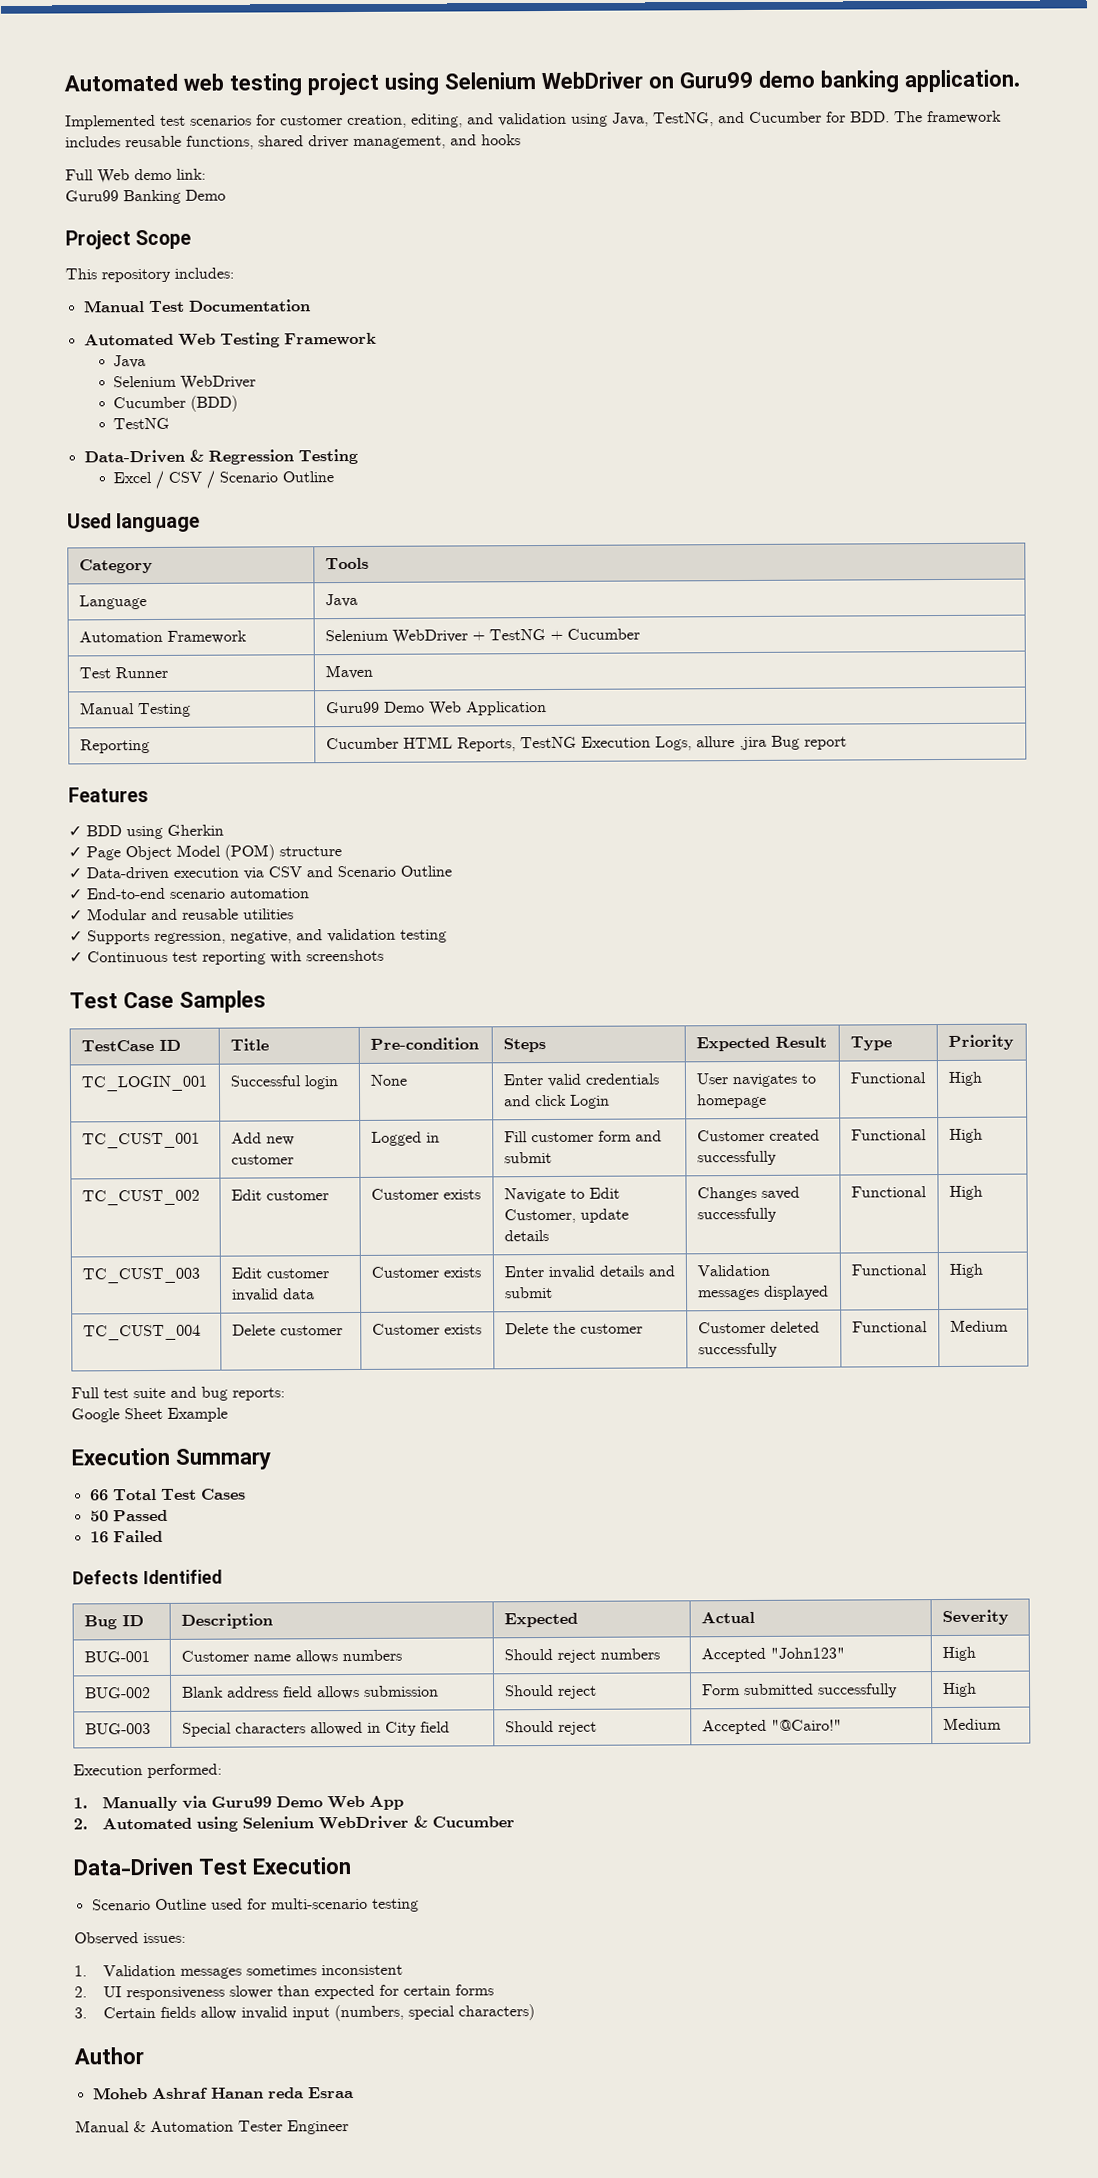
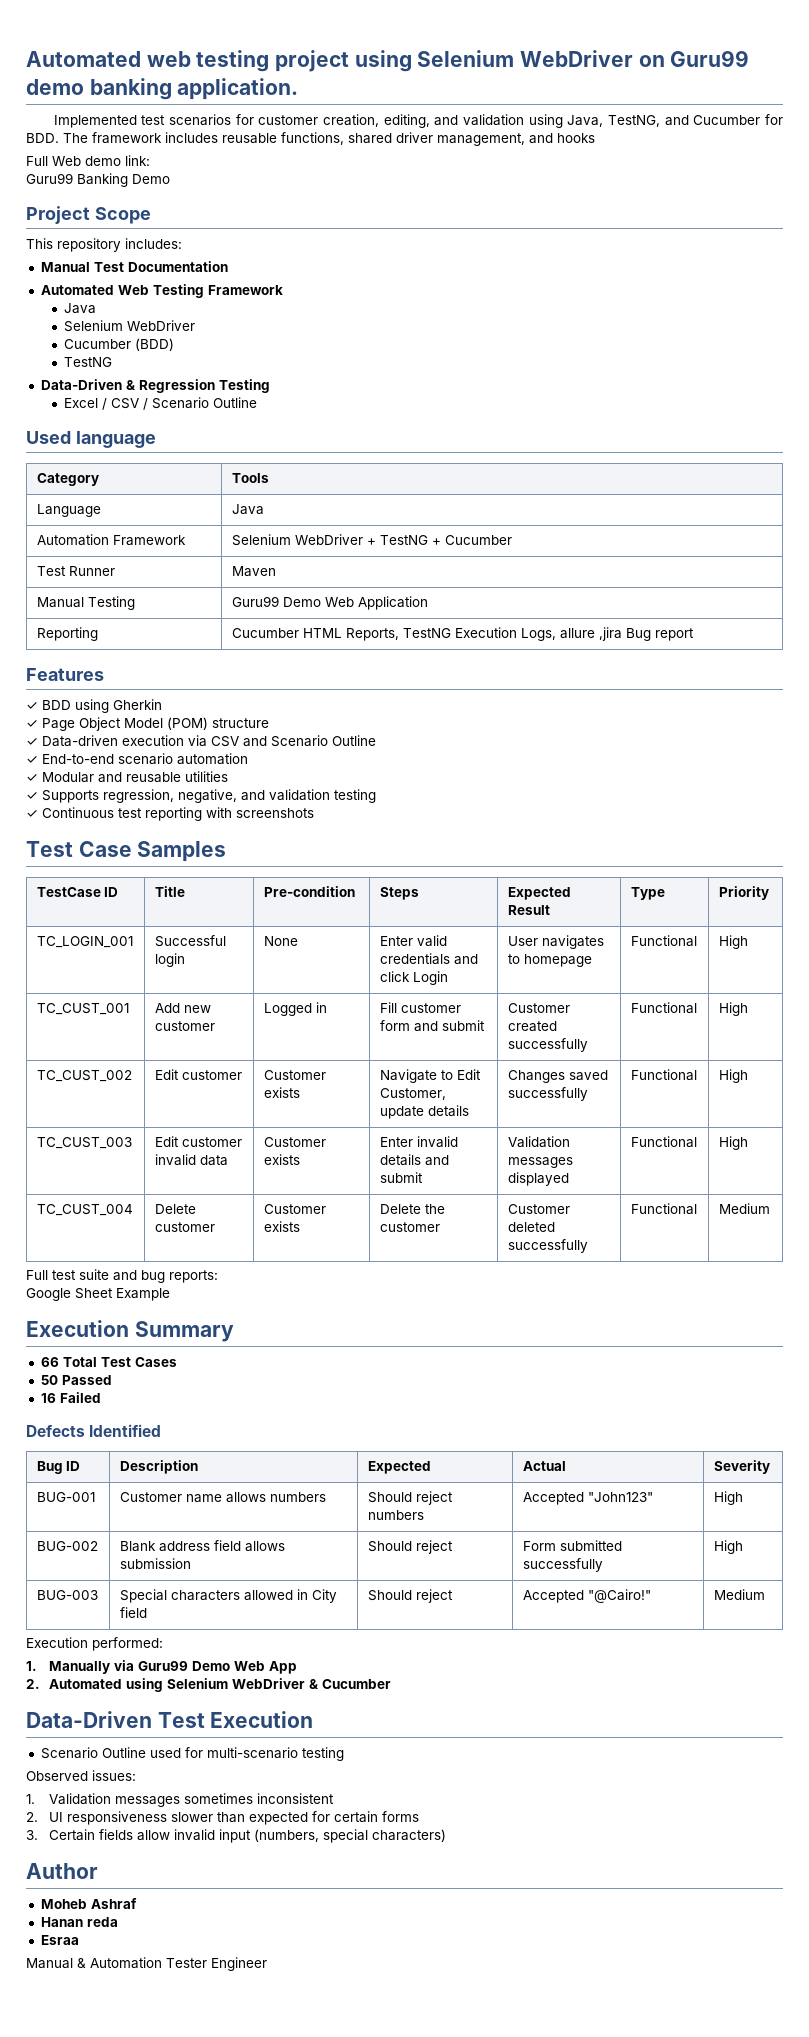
- Moheb Ashraf Hanan reda Esraa
+ Moheb Ashraf
+ Hanan reda
+ Esraa

